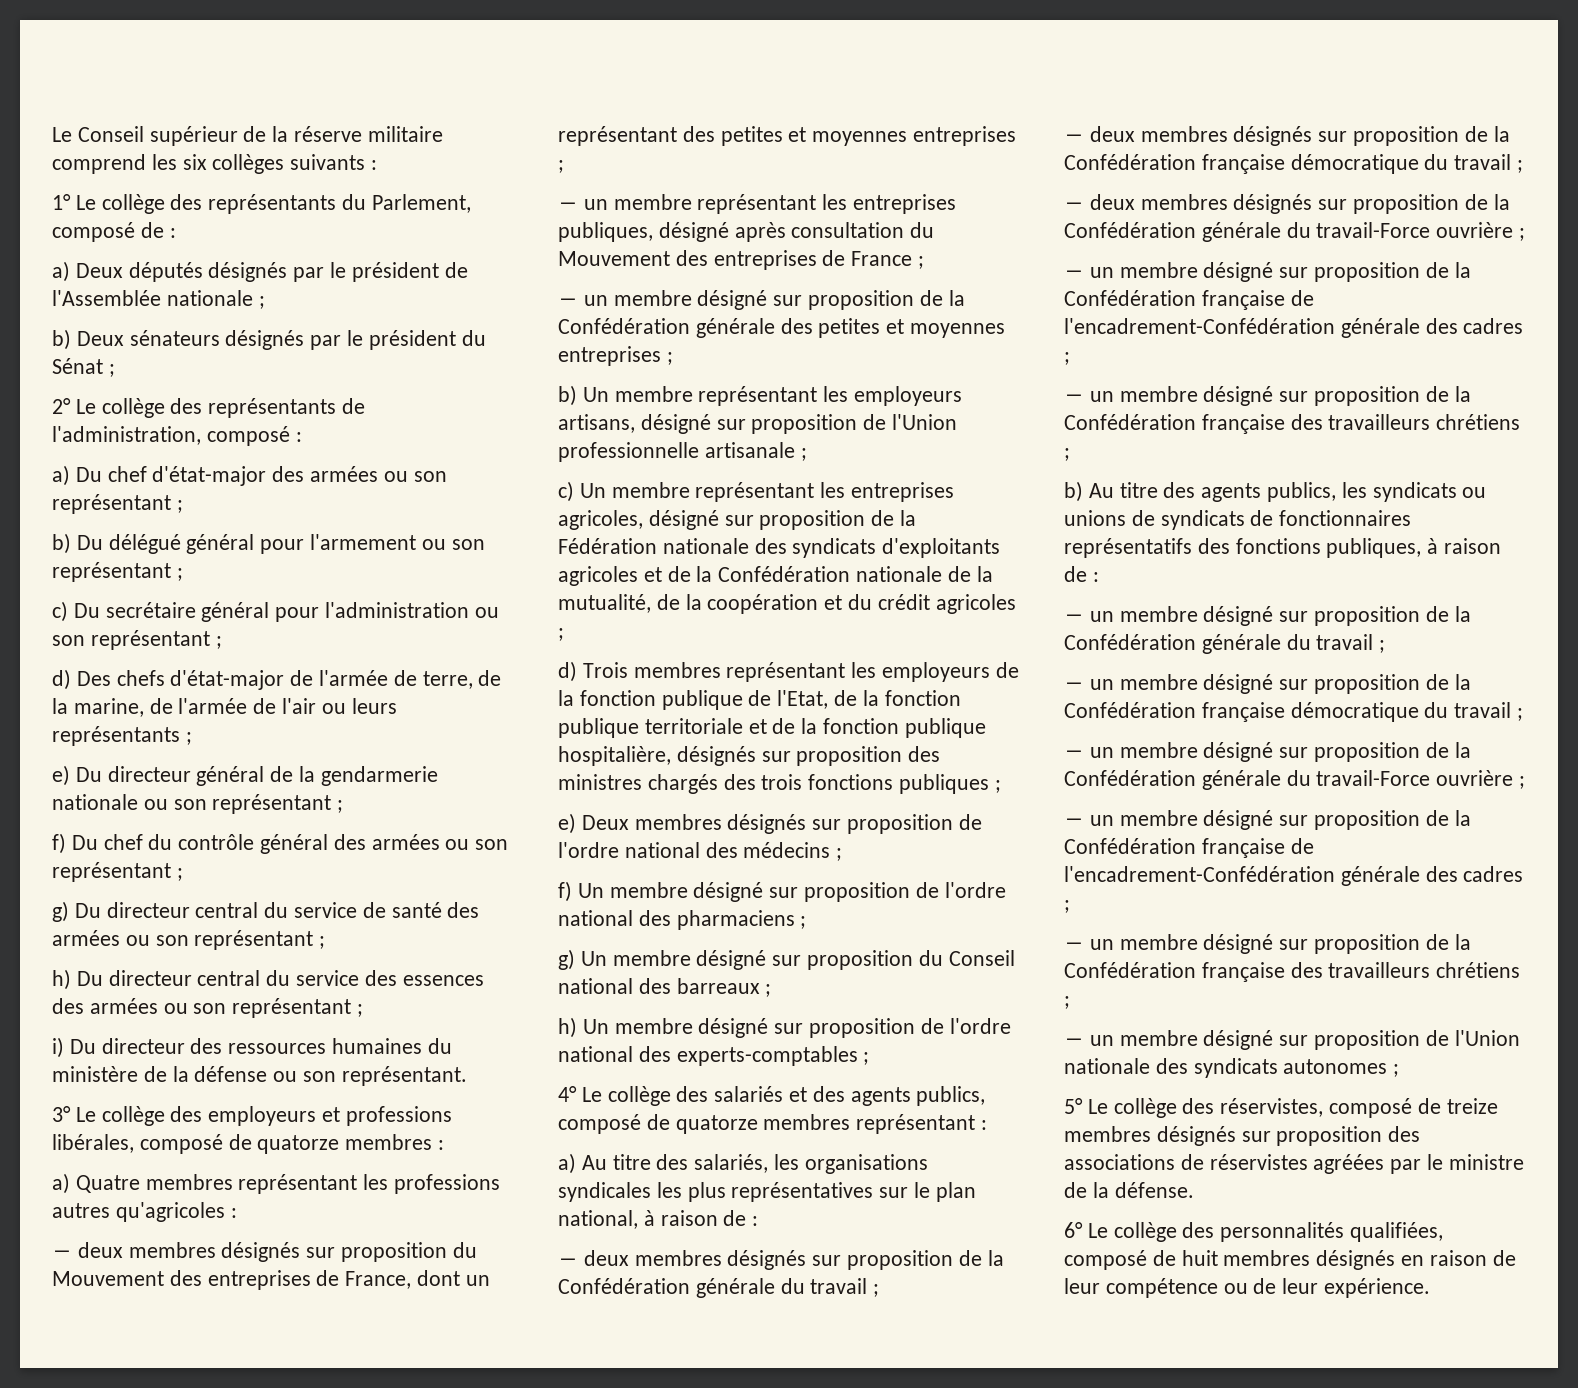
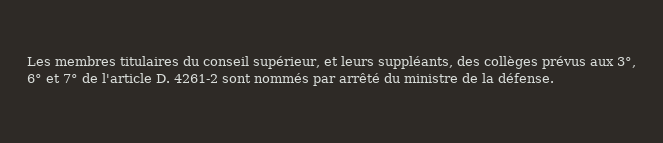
- Le Conseil supérieur de la réserve militaire comprend les six collèges suivants :
- 1° Le collège des représentants du Parlement, composé de :
- a) Deux députés désignés par le président de l'Assemblée nationale ;
- b) Deux sénateurs désignés par le président du Sénat ;
- 2° Le collège des représentants de l'administration, composé :
- a) Du chef d'état-major des armées ou son représentant ;
- b) Du délégué général pour l'armement ou son représentant ;
- c) Du secrétaire général pour l'administration ou son représentant ;
- d) Des chefs d'état-major de l'armée de terre, de la marine, de l'armée de l'air ou leurs représentants ;
- e) Du directeur général de la gendarmerie nationale ou son représentant ;
- f) Du chef du contrôle général des armées ou son représentant ;
- g) Du directeur central du service de santé des armées ou son représentant ;
- h) Du directeur central du service des essences des armées ou son représentant ;
- i) Du directeur des ressources humaines du ministère de la défense ou son représentant.
- 3° Le collège des employeurs et professions libérales, composé de quatorze membres :
- a) Quatre membres représentant les professions autres qu'agricoles :
- ― deux membres désignés sur proposition du Mouvement des entreprises de France, dont un représentant des petites et moyennes entreprises ;
- ― un membre représentant les entreprises publiques, désigné après consultation du Mouvement des entreprises de France ;
- ― un membre désigné sur proposition de la Confédération générale des petites et moyennes entreprises ;
- b) Un membre représentant les employeurs artisans, désigné sur proposition de l'Union professionnelle artisanale ;
- c) Un membre représentant les entreprises agricoles, désigné sur proposition de la Fédération nationale des syndicats d'exploitants agricoles et de la Confédération nationale de la mutualité, de la coopération et du crédit agricoles ;
- d) Trois membres représentant les employeurs de la fonction publique de l'Etat, de la fonction publique territoriale et de la fonction publique hospitalière, désignés sur proposition des ministres chargés des trois fonctions publiques ;
- e) Deux membres désignés sur proposition de l'ordre national des médecins ;
- f) Un membre désigné sur proposition de l'ordre national des pharmaciens ;
- g) Un membre désigné sur proposition du Conseil national des barreaux ;
- h) Un membre désigné sur proposition de l'ordre national des experts-comptables ;
- 4° Le collège des salariés et des agents publics, composé de quatorze membres représentant :
- a) Au titre des salariés, les organisations syndicales les plus représentatives sur le plan national, à raison de :
- ― deux membres désignés sur proposition de la Confédération générale du travail ;
- ― deux membres désignés sur proposition de la Confédération française démocratique du travail ;
- ― deux membres désignés sur proposition de la Confédération générale du travail-Force ouvrière ;
- ― un membre désigné sur proposition de la Confédération française de l'encadrement-Confédération générale des cadres ;
- ― un membre désigné sur proposition de la Confédération française des travailleurs chrétiens ;
- b) Au titre des agents publics, les syndicats ou unions de syndicats de fonctionnaires représentatifs des fonctions publiques, à raison de :
- ― un membre désigné sur proposition de la Confédération générale du travail ;
- ― un membre désigné sur proposition de la Confédération française démocratique du travail ;
- ― un membre désigné sur proposition de la Confédération générale du travail-Force ouvrière ;
- ― un membre désigné sur proposition de la Confédération française de l'encadrement-Confédération générale des cadres ;
- ― un membre désigné sur proposition de la Confédération française des travailleurs chrétiens ;
- ― un membre désigné sur proposition de l'Union nationale des syndicats autonomes ;
- 5° Le collège des réservistes, composé de treize membres désignés sur proposition des associations de réservistes agréées par le ministre de la défense.
- 6° Le collège des personnalités qualifiées, composé de huit membres désignés en raison de leur compétence ou de leur expérience.
+ Les membres titulaires du conseil supérieur, et leurs suppléants, des collèges prévus aux 3°, 6° et 7° de l'article D. 4261-2 sont nommés par arrêté du ministre de la défense.

